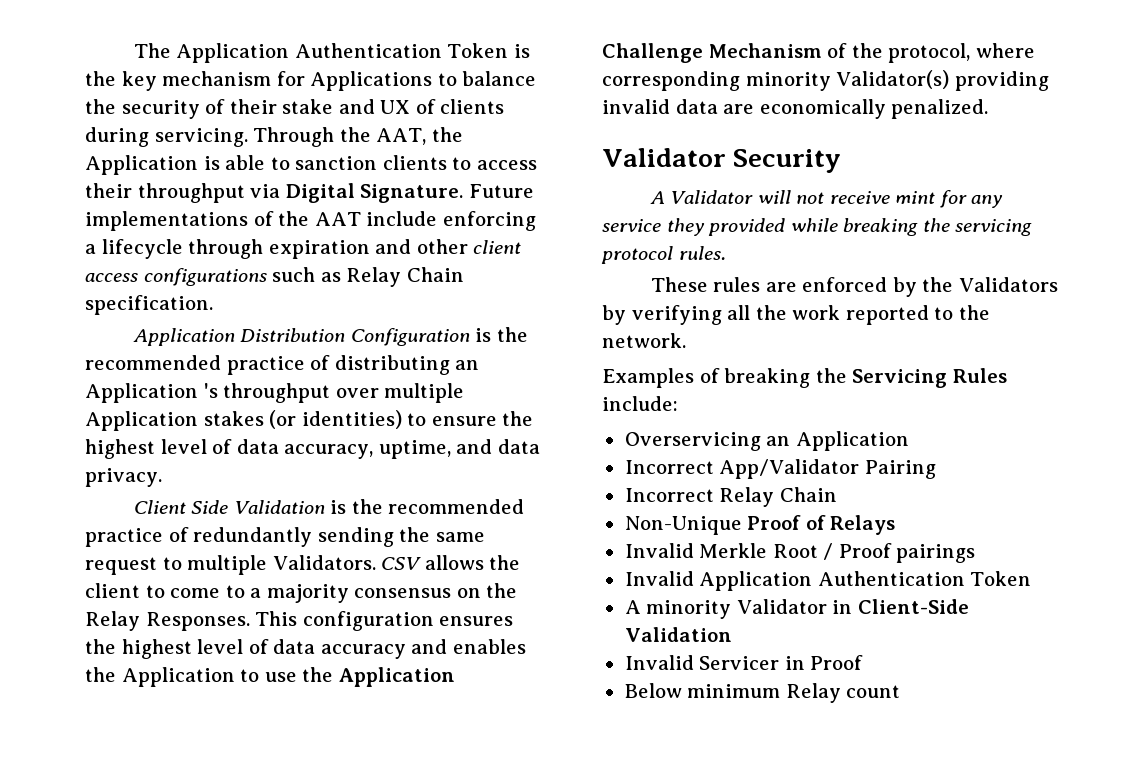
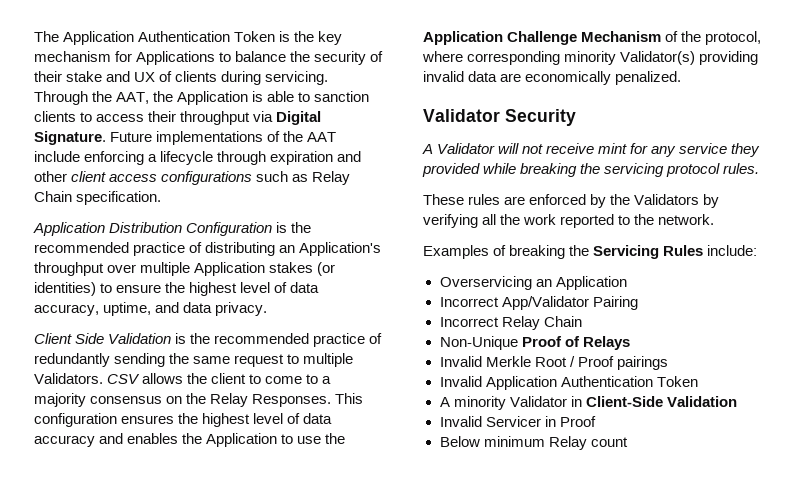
- Application Distribution Configuration is the recommended practice of distributing an Application 's throughput over multiple Application stakes (or identities) to ensure the highest level of data accuracy, uptime, and data privacy.
+ Application Distribution Configuration is the recommended practice of distributing an Application's throughput over multiple Application stakes (or identities) to ensure the highest level of data accuracy, uptime, and data privacy.

